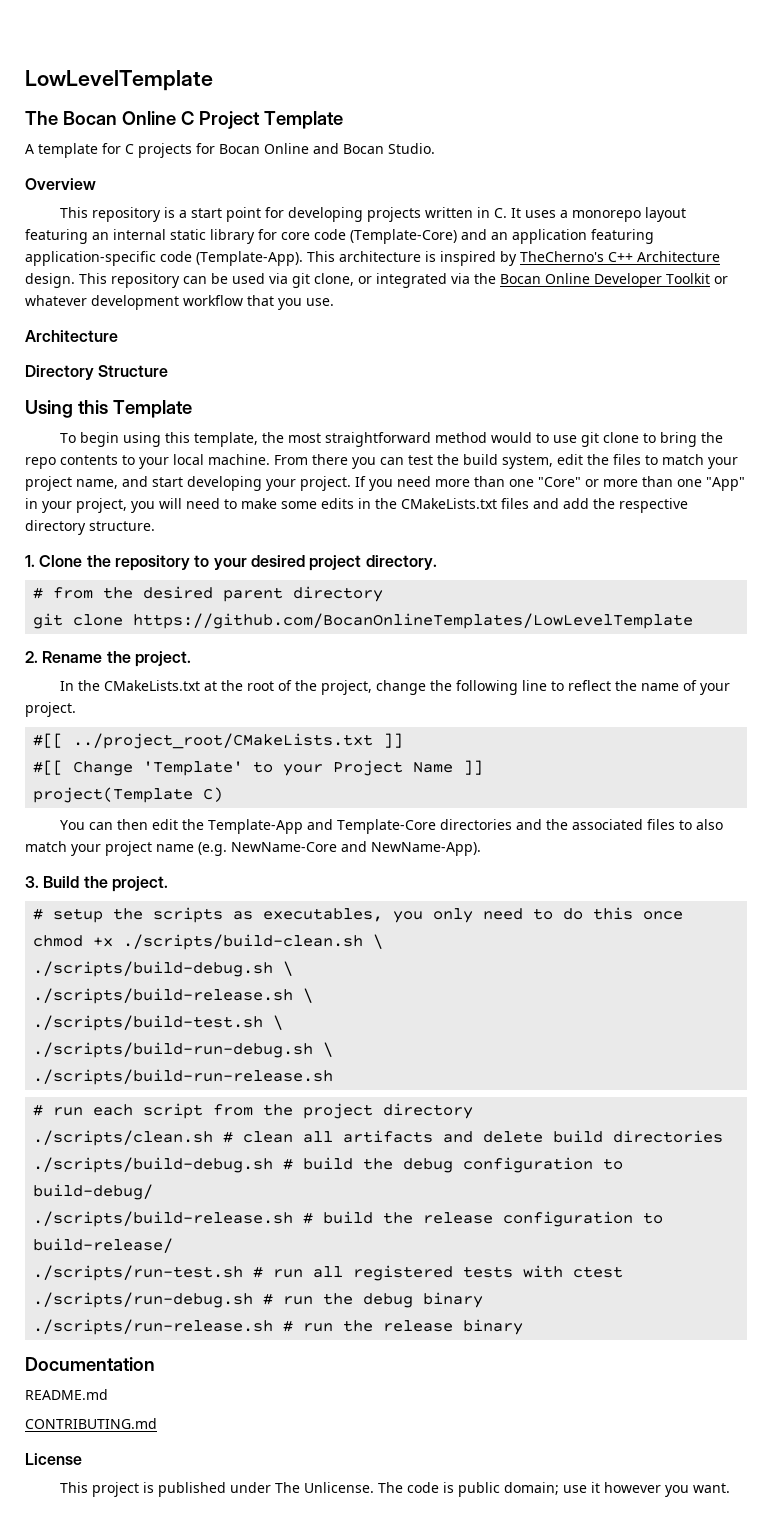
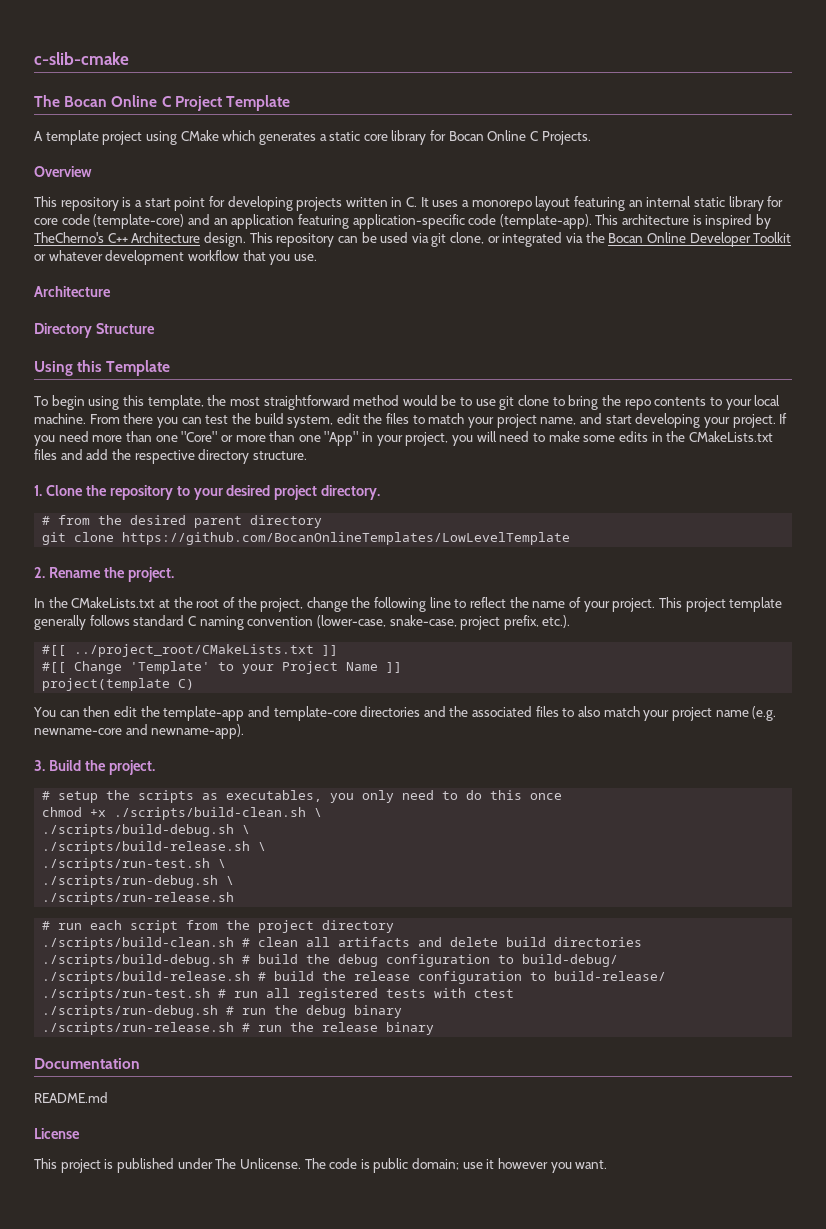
- LowLevelTemplate
+ c-slib-cmake
- A template for C projects for Bocan Online and Bocan Studio.
+ A template project using CMake which generates a static core library for Bocan Online C Projects.
- This repository is a start point for developing projects written in C. It uses a monorepo layout featuring an internal static library for core code (Template-Core) and an application featuring application-specific code (Template-App).
+ This repository is a start point for developing projects written in C. It uses a monorepo layout featuring an internal static library for core code (template-core) and an application featuring application-specific code (template-app).
- To begin using this template, the most straightforward method would to use git clone to bring the repo contents to your local machine.
+ To begin using this template, the most straightforward method would be to use git clone to bring the repo contents to your local machine.
+ This project template generally follows standard C naming convention (lower-case, snake-case, project prefix, etc.).
- project(Template C)
+ project(template C)
- You can then edit the Template-App and Template-Core directories and the associated files to also match your project name (e.g. NewName-Core and NewName-App).
+ You can then edit the template-app and template-core directories and the associated files to also match your project name (e.g. newname-core and newname-app).
- ./scripts/build-test.sh \
- ./scripts/build-run-debug.sh \
- ./scripts/build-run-release.sh
+ ./scripts/run-test.sh \
+ ./scripts/run-debug.sh \
+ ./scripts/run-release.sh
- ./scripts/clean.sh # clean all artifacts and delete build directories
+ ./scripts/build-clean.sh # clean all artifacts and delete build directories
- CONTRIBUTING.md

